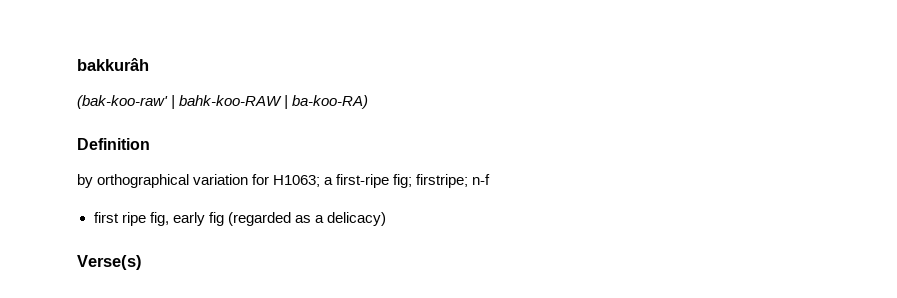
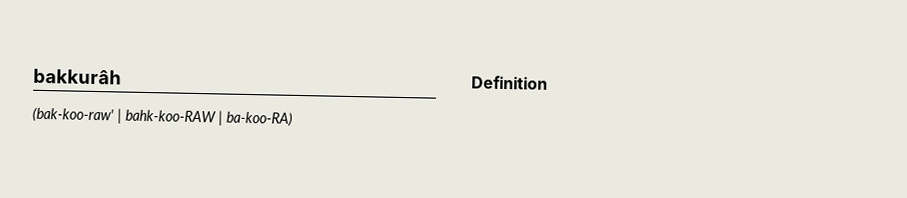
- by orthographical variation for H1063; a first-ripe fig; firstripe; n-f
- first ripe fig, early fig (regarded as a delicacy)
- Verse(s)

